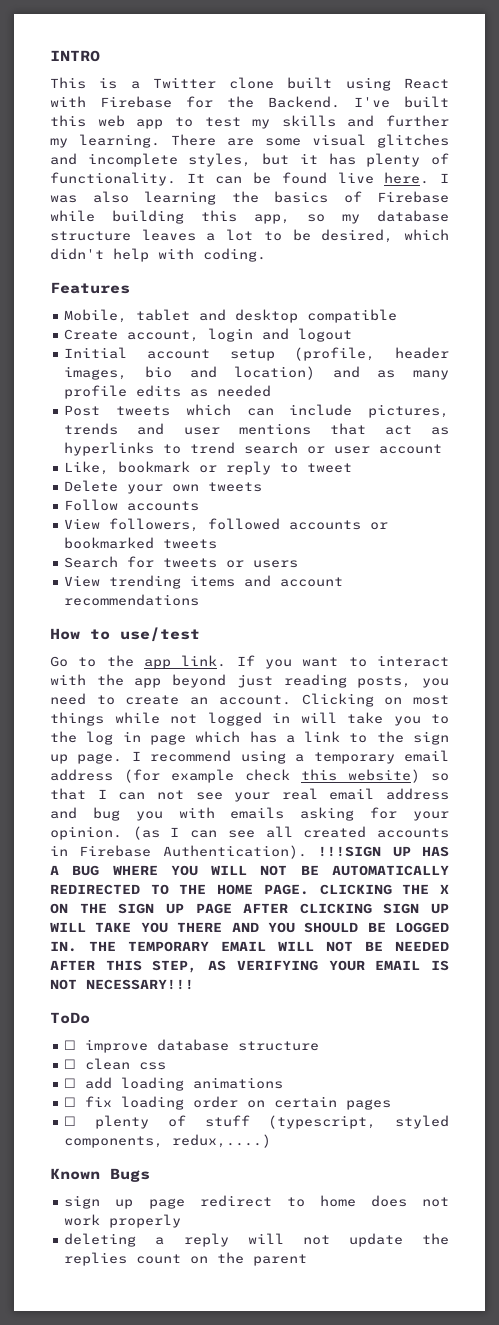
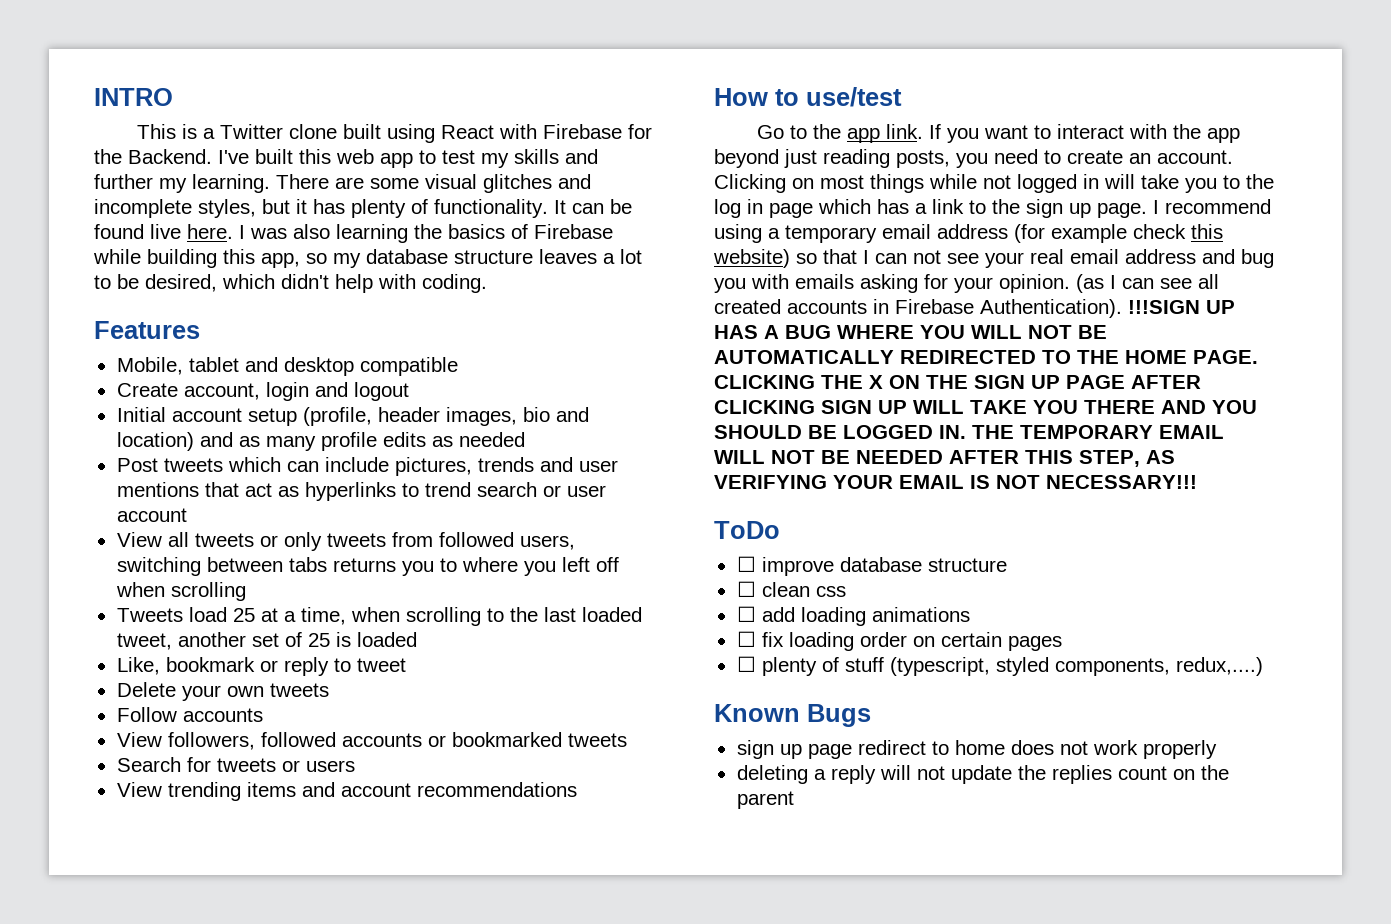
+ View all tweets or only tweets from followed users, switching between tabs returns you to where you left off when scrolling
+ Tweets load 25 at a time, when scrolling to the last loaded tweet, another set of 25 is loaded

